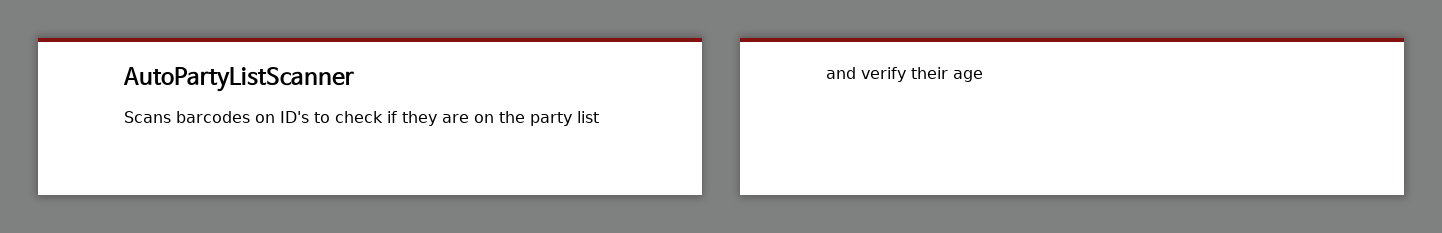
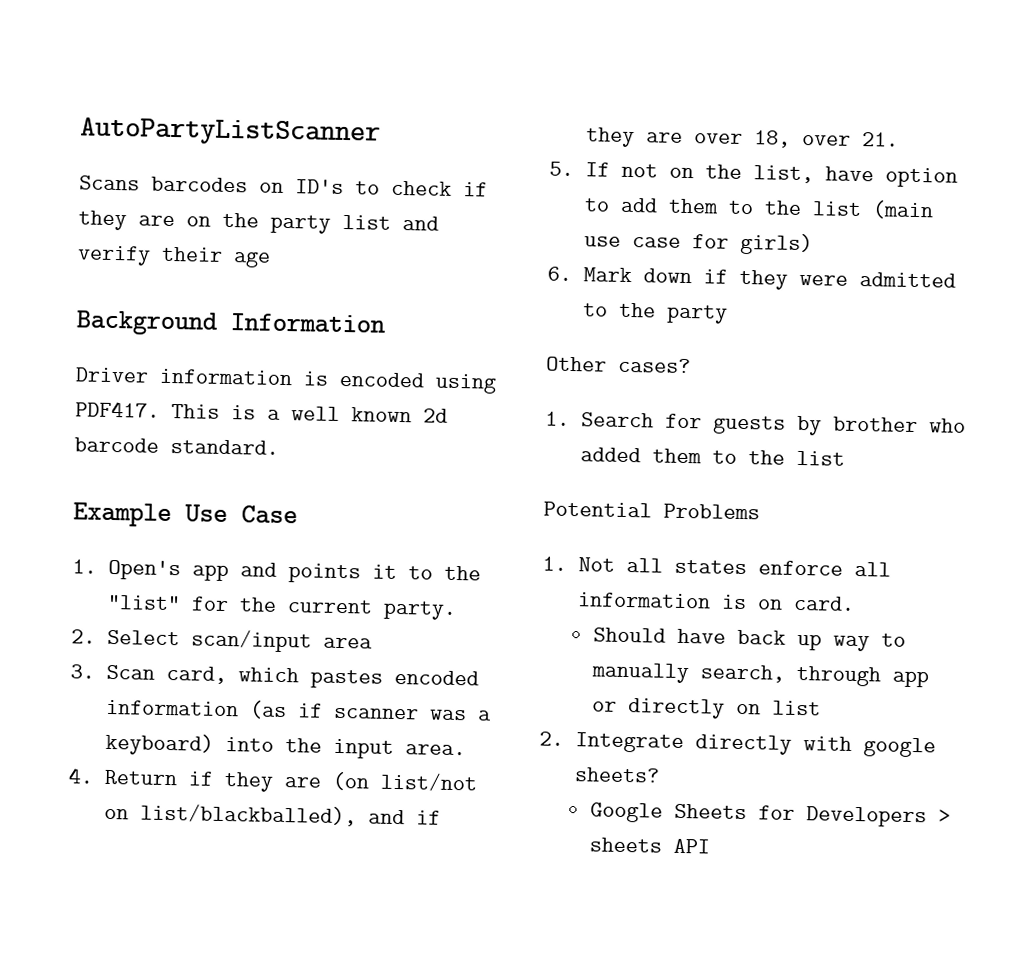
+ Background Information
+ Driver information is encoded using PDF417. This is a well known 2d barcode standard.
+ Example Use Case
+ 1. Open's app and points it to the "list" for the current party.
+ 2. Select scan/input area
+ 3. Scan card, which pastes encoded information (as if scanner was a keyboard) into the input area.
+ 4. Return if they are (on list/not on list/blackballed), and if they are over 18, over 21.
+ 5. If not on the list, have option to add them to the list (main use case for girls)
+ 6. Mark down if they were admitted to the party
+ Other cases?
+ 1. Search for guests by brother who added them to the list
+ Potential Problems
+ 1. Not all states enforce all information is on card.
+ Should have back up way to manually search, through app or directly on list
+ 2. Integrate directly with google sheets?
+ Google Sheets for Developers > sheets API

